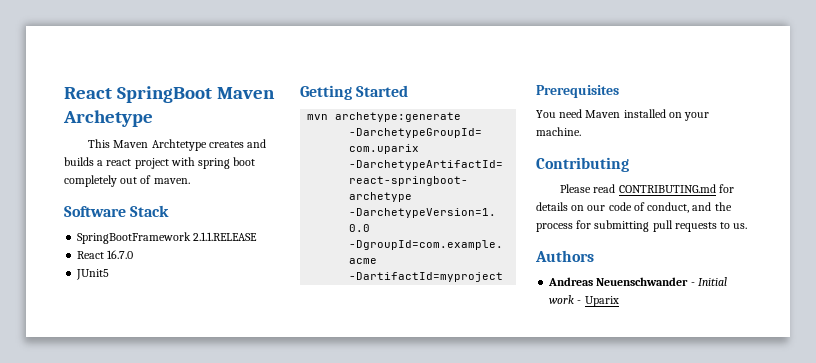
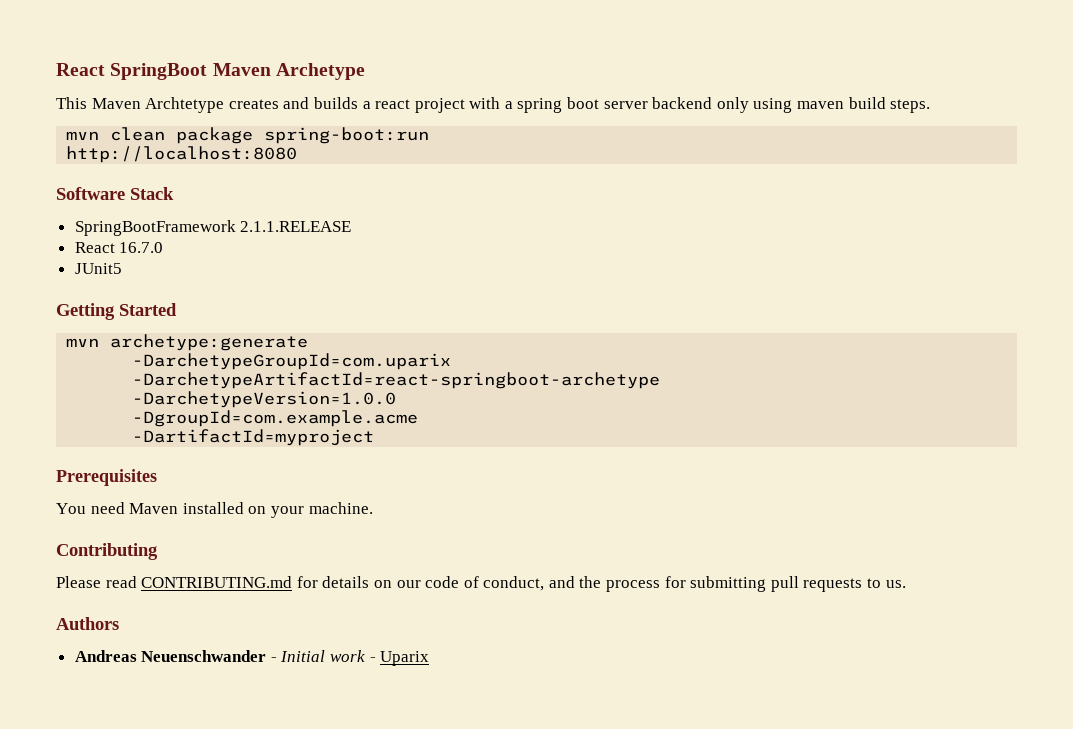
- This Maven Archtetype creates and builds a react project with spring boot completely out of maven.
+ This Maven Archtetype creates and builds a react project with a spring boot server backend only using maven build steps.
+ mvn clean package spring-boot:run
+ http://localhost:8080

